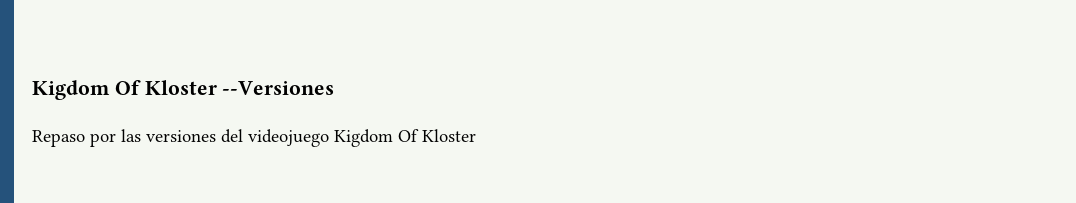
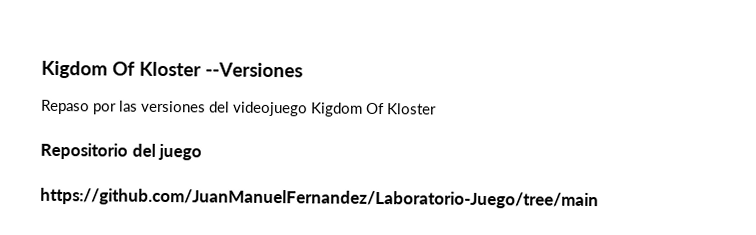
+ Repositorio del juego
+ https://github.com/JuanManuelFernandez/Laboratorio-Juego/tree/main

